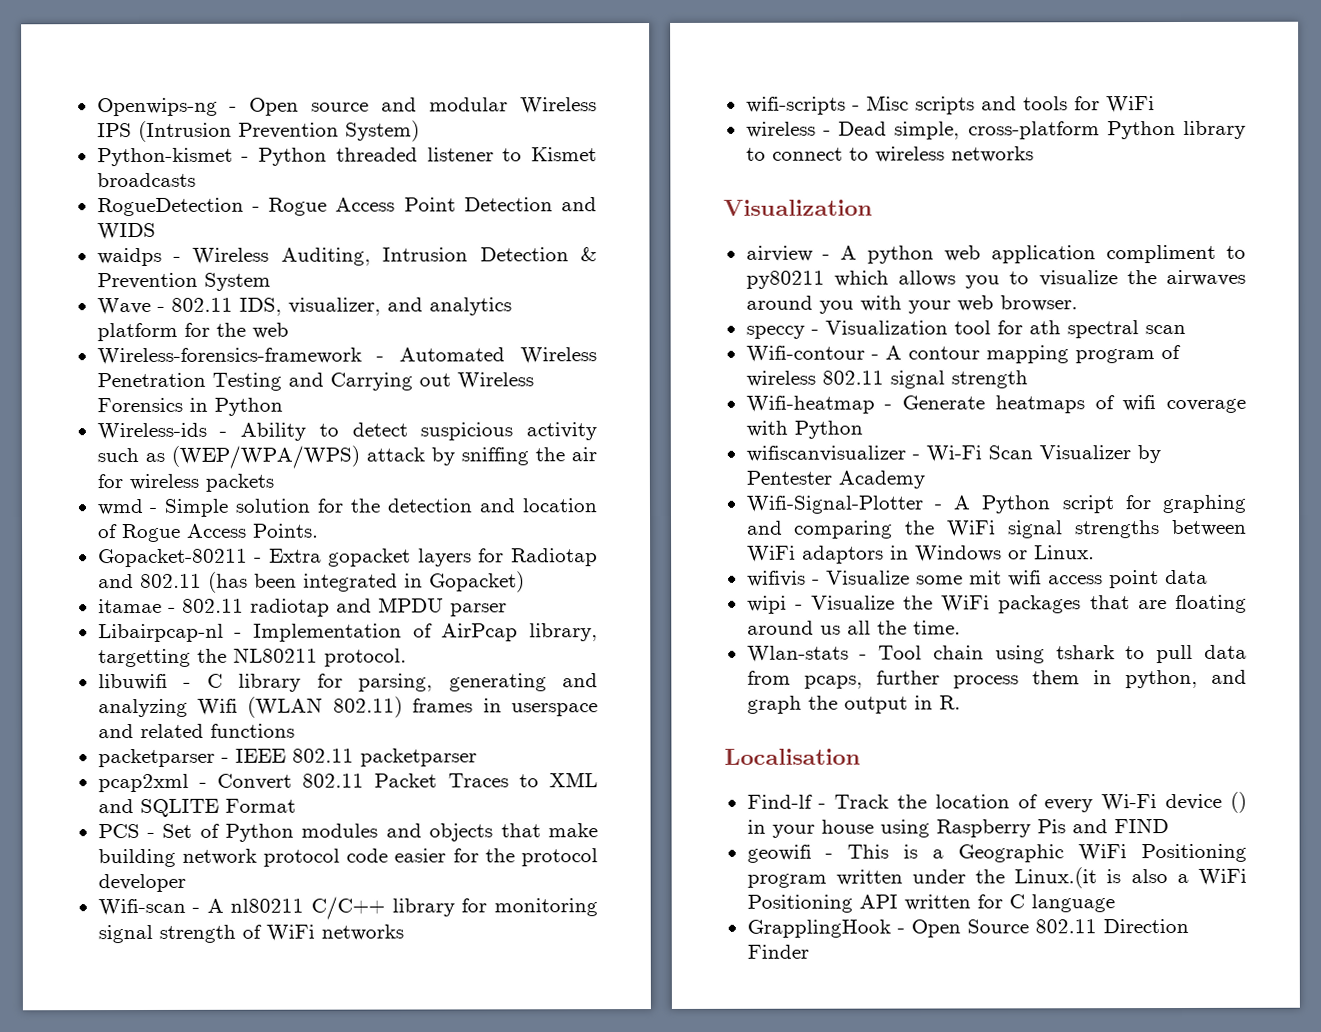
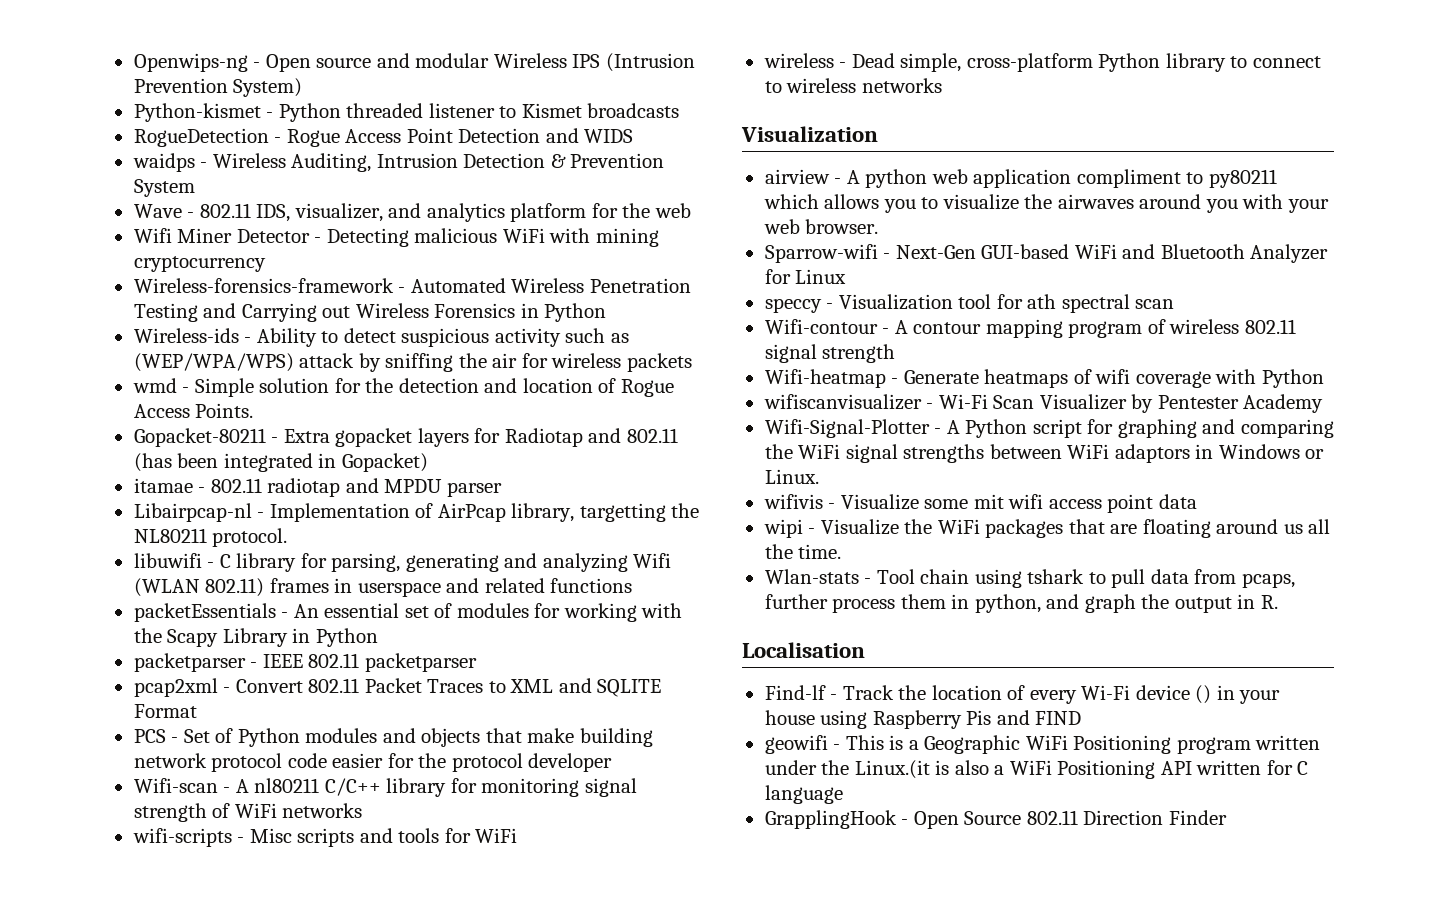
+ Wifi Miner Detector - Detecting malicious WiFi with mining cryptocurrency
+ packetEssentials - An essential set of modules for working with the Scapy Library in Python
+ Sparrow-wifi - Next-Gen GUI-based WiFi and Bluetooth Analyzer for Linux

